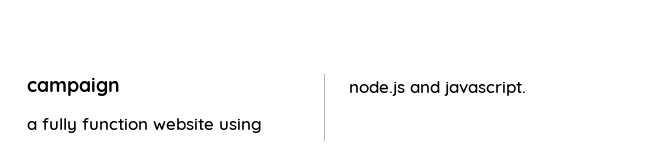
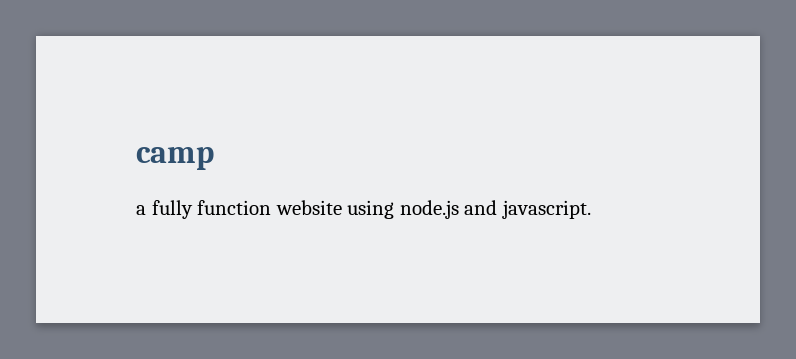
- campaign
+ camp

